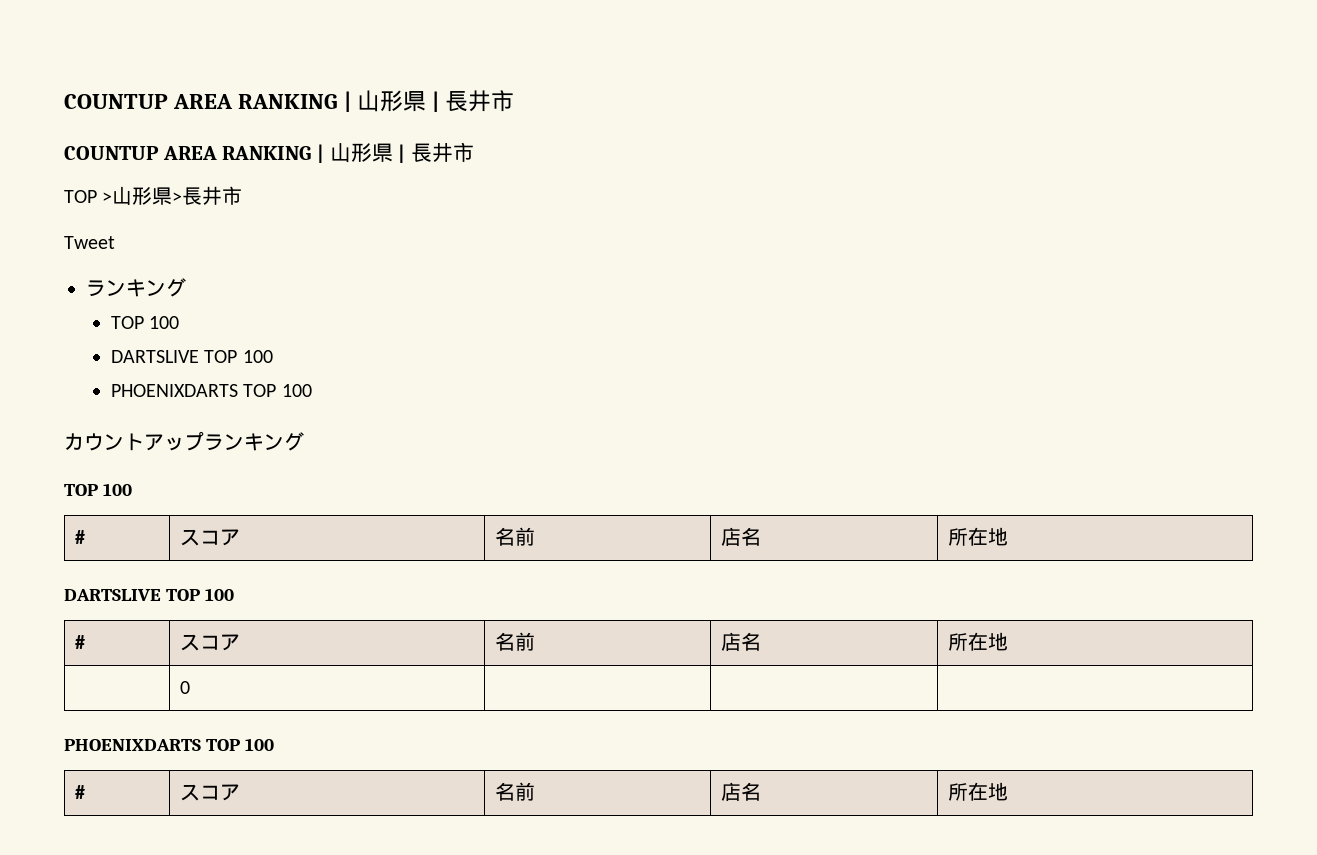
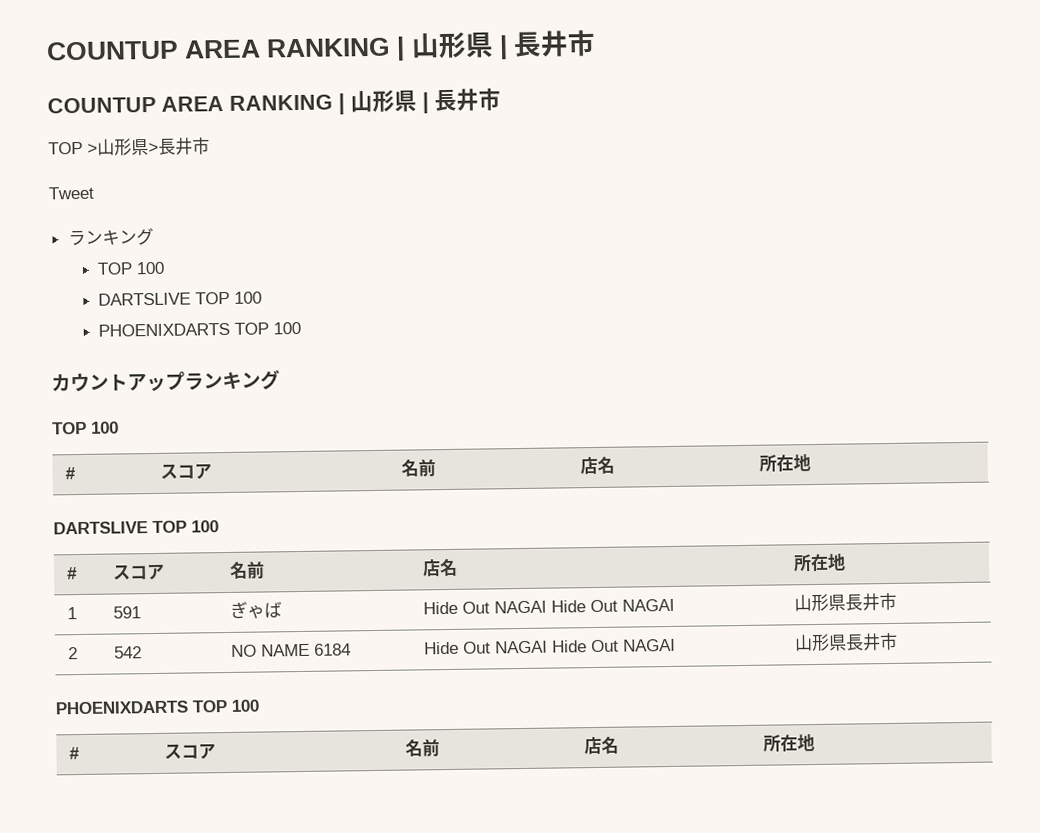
- | 0 | | |
+ 1 | 591 | ぎゃば | Hide Out NAGAI Hide Out NAGAI | 山形県長井市
+ 2 | 542 | NO NAME 6184 | Hide Out NAGAI Hide Out NAGAI | 山形県長井市

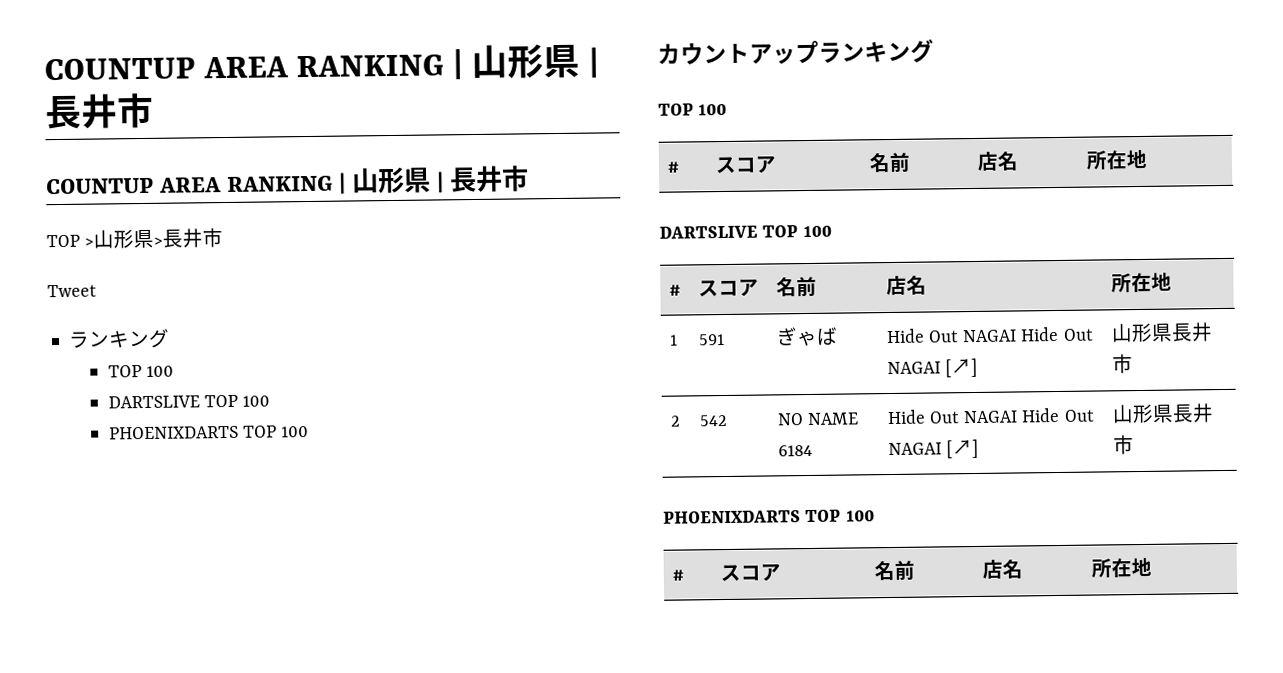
- 1 | 591 | ぎゃば | Hide Out NAGAI Hide Out NAGAI | 山形県長井市
+ 1 | 591 | ぎゃば | Hide Out NAGAI Hide Out NAGAI [↗] | 山形県長井市
- 2 | 542 | NO NAME 6184 | Hide Out NAGAI Hide Out NAGAI | 山形県長井市
+ 2 | 542 | NO NAME 6184 | Hide Out NAGAI Hide Out NAGAI [↗] | 山形県長井市

